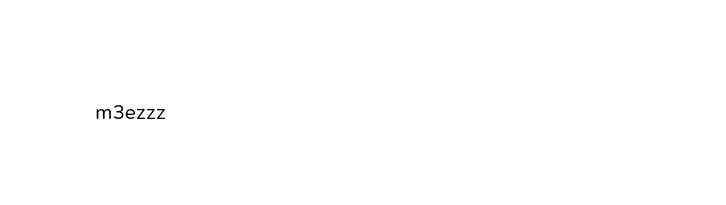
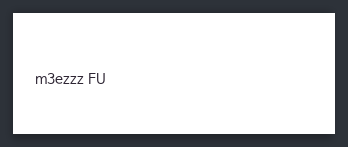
- m3ezzz
+ m3ezzz FU

